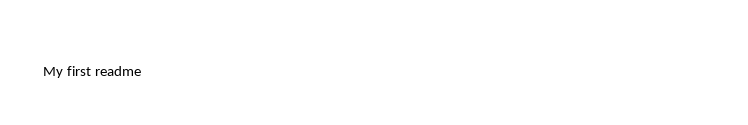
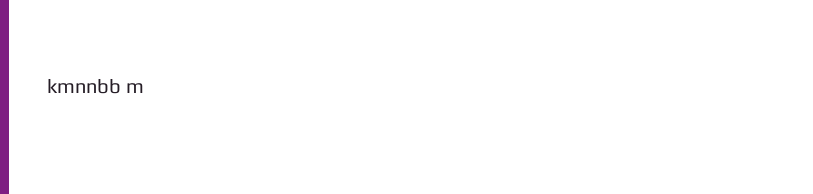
- My first readme
+ kmnnbb m

